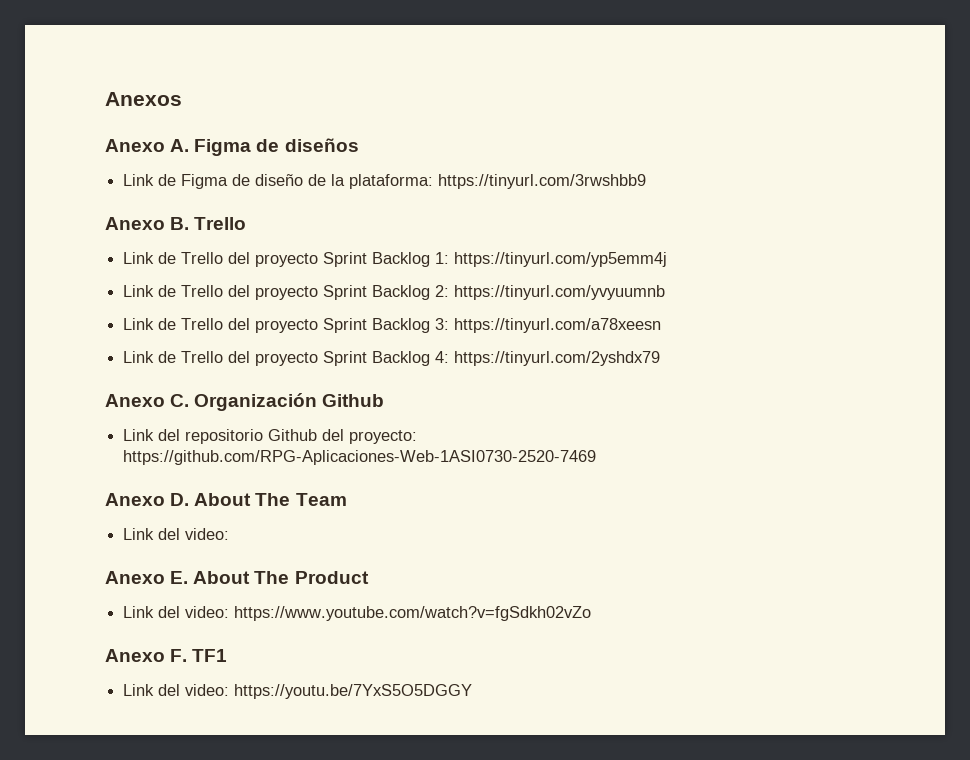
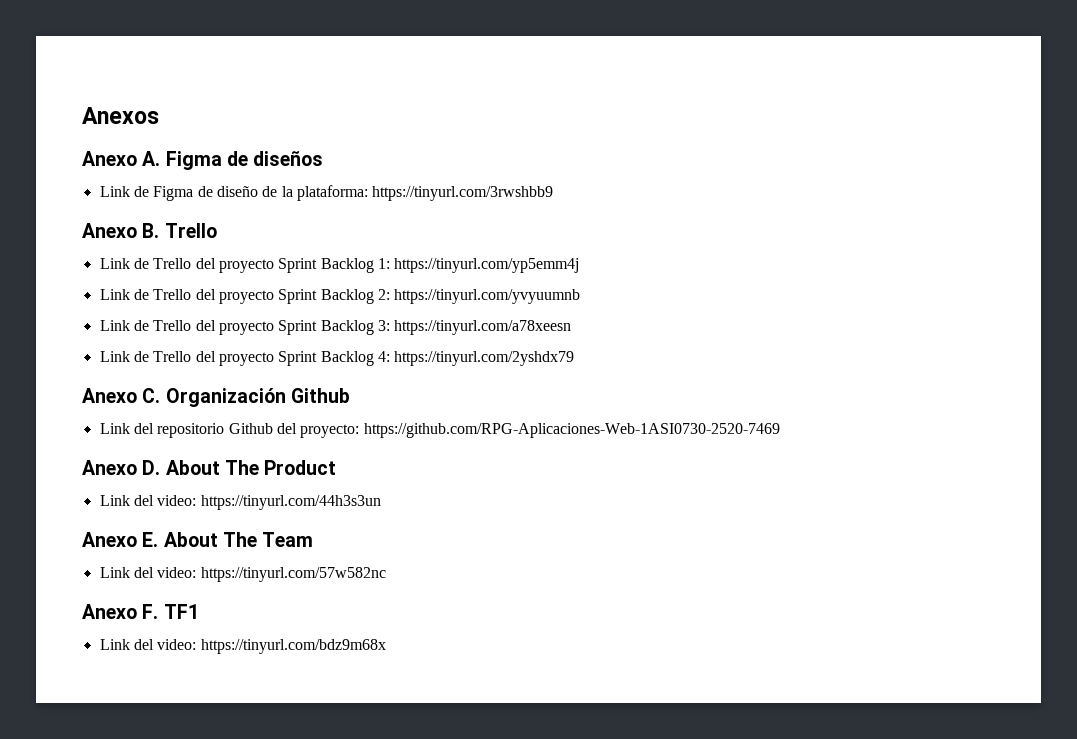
- Anexo D. About The Team
- Link del video:
- Anexo E. About The Product
- Link del video: https://www.youtube.com/watch?v=fgSdkh02vZo
+ Anexo D. About The Product
+ Link del video: https://tinyurl.com/44h3s3un
+ Anexo E. About The Team
+ Link del video: https://tinyurl.com/57w582nc
- Link del video: https://youtu.be/7YxS5O5DGGY
+ Link del video: https://tinyurl.com/bdz9m68x

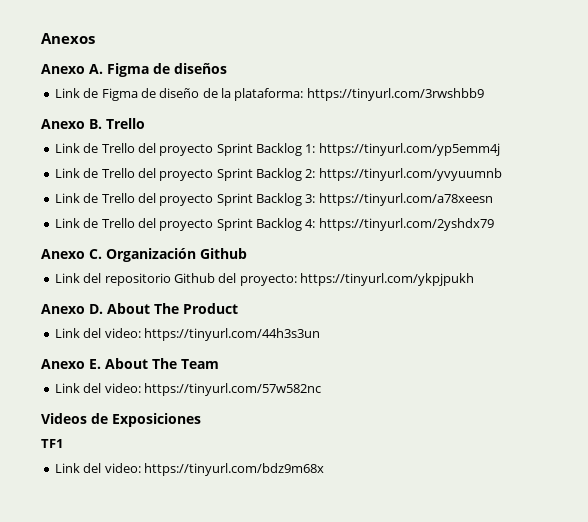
- Link del repositorio Github del proyecto: https://github.com/RPG-Aplicaciones-Web-1ASI0730-2520-7469
+ Link del repositorio Github del proyecto: https://tinyurl.com/ykpjpukh
- Anexo F. TF1
+ Videos de Exposiciones
+ TF1

